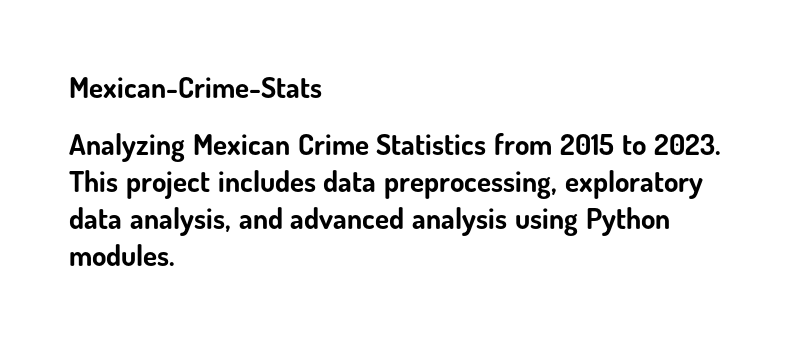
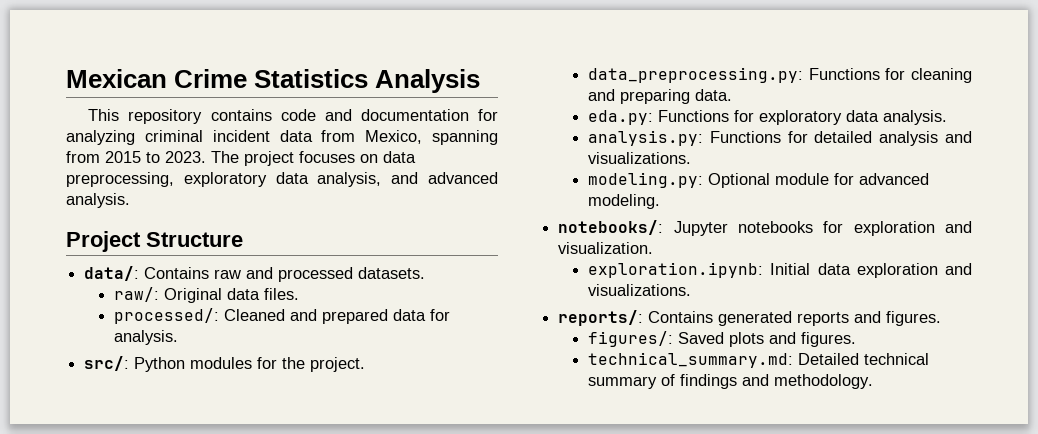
- Mexican-Crime-Stats
- Analyzing Mexican Crime Statistics from 2015 to 2023. This project includes data preprocessing, exploratory data analysis, and advanced analysis using Python modules.
+ Mexican Crime Statistics Analysis
+ This repository contains code and documentation for analyzing criminal incident data from Mexico, spanning from 2015 to 2023. The project focuses on data preprocessing, exploratory data analysis, and advanced analysis.
+ Project Structure
+ data/: Contains raw and processed datasets.
+ raw/: Original data files.
+ processed/: Cleaned and prepared data for analysis.
+ src/: Python modules for the project.
+ data_preprocessing.py: Functions for cleaning and preparing data.
+ eda.py: Functions for exploratory data analysis.
+ analysis.py: Functions for detailed analysis and visualizations.
+ modeling.py: Optional module for advanced modeling.
+ notebooks/: Jupyter notebooks for exploration and visualization.
+ exploration.ipynb: Initial data exploration and visualizations.
+ reports/: Contains generated reports and figures.
+ figures/: Saved plots and figures.
+ technical_summary.md: Detailed technical summary of findings and methodology.

